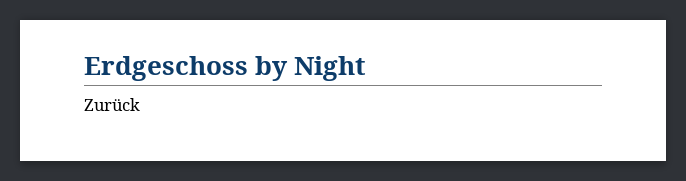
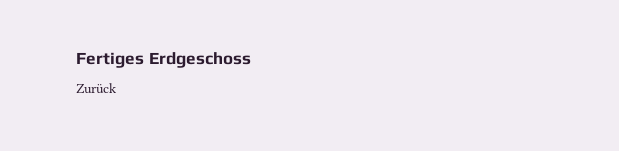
- Erdgeschoss by Night
+ Fertiges Erdgeschoss

